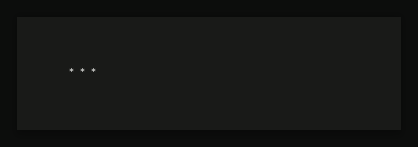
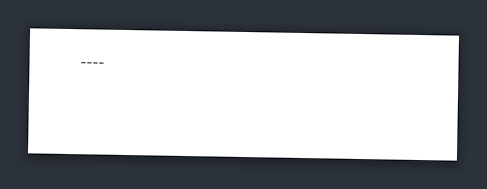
- * * *
+ ----

